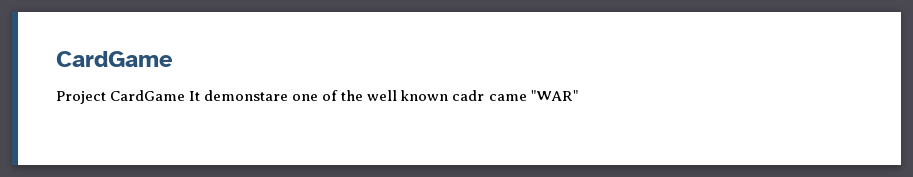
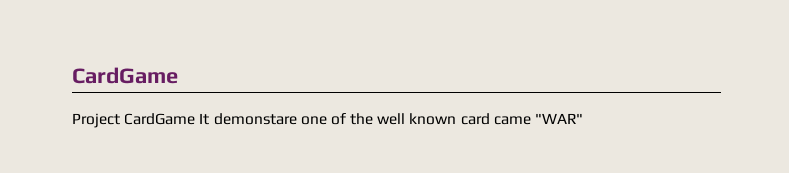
- Project CardGame It demonstare one of the well known cadr came "WAR"
+ Project CardGame It demonstare one of the well known card came "WAR"

